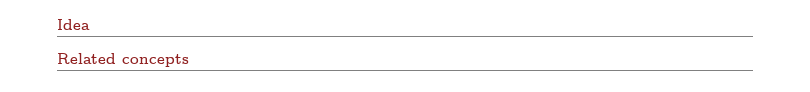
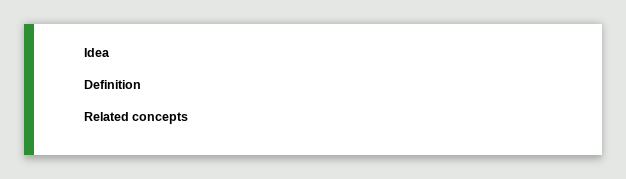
+ Definition

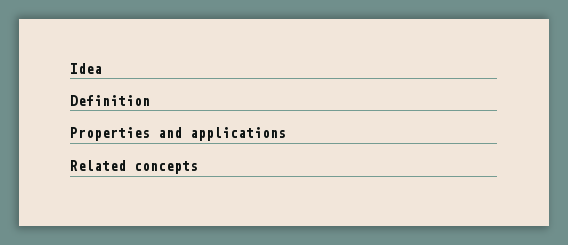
+ Properties and applications

